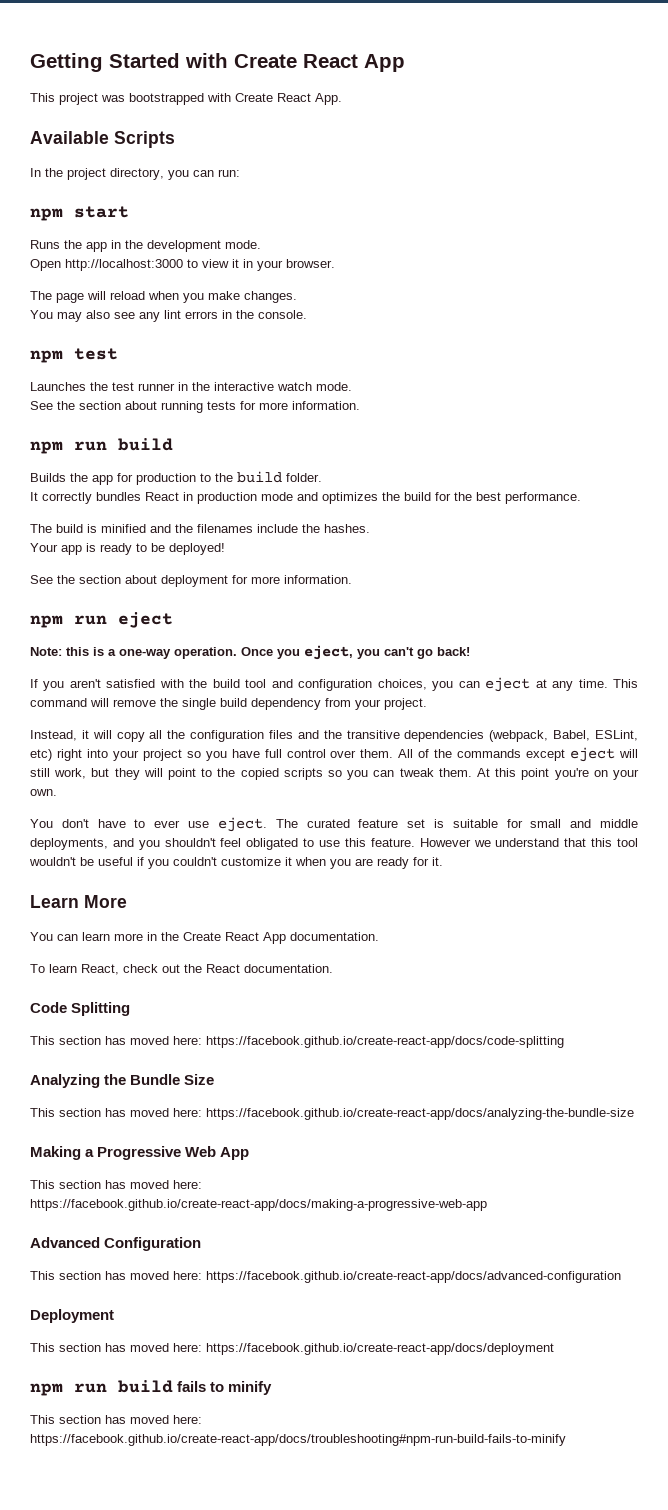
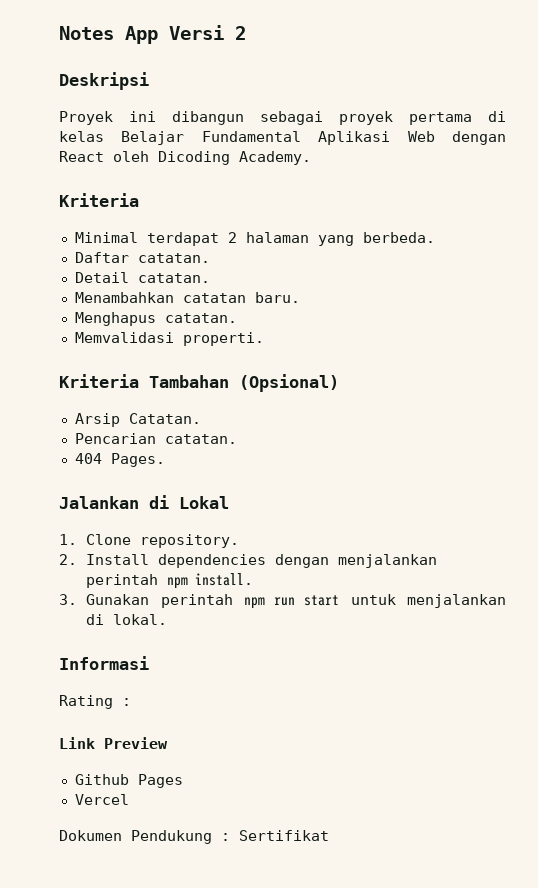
- Getting Started with Create React App
- This project was bootstrapped with Create React App.
- Available Scripts
- In the project directory, you can run:
- npm start
- Runs the app in the development mode.
- Open http://localhost:3000 to view it in your browser.
- The page will reload when you make changes.
- You may also see any lint errors in the console.
- npm test
- Launches the test runner in the interactive watch mode.
- See the section about running tests for more information.
- npm run build
- Builds the app for production to the build folder.
- It correctly bundles React in production mode and optimizes the build for the best performance.
- The build is minified and the filenames include the hashes.
- Your app is ready to be deployed!
- See the section about deployment for more information.
- npm run eject
- Note: this is a one-way operation. Once you eject, you can't go back!
- If you aren't satisfied with the build tool and configuration choices, you can eject at any time. This command will remove the single build dependency from your project.
- Instead, it will copy all the configuration files and the transitive dependencies (webpack, Babel, ESLint, etc) right into your project so you have full control over them. All of the commands except eject will still work, but they will point to the copied scripts so you can tweak them. At this point you're on your own.
- You don't have to ever use eject. The curated feature set is suitable for small and middle deployments, and you shouldn't feel obligated to use this feature. However we understand that this tool wouldn't be useful if you couldn't customize it when you are ready for it.
- Learn More
- You can learn more in the Create React App documentation.
- To learn React, check out the React documentation.
- Code Splitting
- This section has moved here: https://facebook.github.io/create-react-app/docs/code-splitting
- Analyzing the Bundle Size
- This section has moved here: https://facebook.github.io/create-react-app/docs/analyzing-the-bundle-size
- Making a Progressive Web App
- This section has moved here: https://facebook.github.io/create-react-app/docs/making-a-progressive-web-app
- Advanced Configuration
- This section has moved here: https://facebook.github.io/create-react-app/docs/advanced-configuration
- Deployment
- This section has moved here: https://facebook.github.io/create-react-app/docs/deployment
- npm run build fails to minify
- This section has moved here: https://facebook.github.io/create-react-app/docs/troubleshooting#npm-run-build-fails-to-minify
+ Notes App Versi 2
+ Deskripsi
+ Proyek ini dibangun sebagai proyek pertama di kelas Belajar Fundamental Aplikasi Web dengan React oleh Dicoding Academy.
+ Kriteria
+ Minimal terdapat 2 halaman yang berbeda.
+ Daftar catatan.
+ Detail catatan.
+ Menambahkan catatan baru.
+ Menghapus catatan.
+ Memvalidasi properti.
+ Kriteria Tambahan (Opsional)
+ Arsip Catatan.
+ Pencarian catatan.
+ 404 Pages.
+ Jalankan di Lokal
+ 1. Clone repository.
+ 2. Install dependencies dengan menjalankan perintah npm install.
+ 3. Gunakan perintah npm run start untuk menjalankan di lokal.
+ Informasi
+ Rating :
+ Link Preview
+ Github Pages
+ Vercel
+ Dokumen Pendukung : Sertifikat

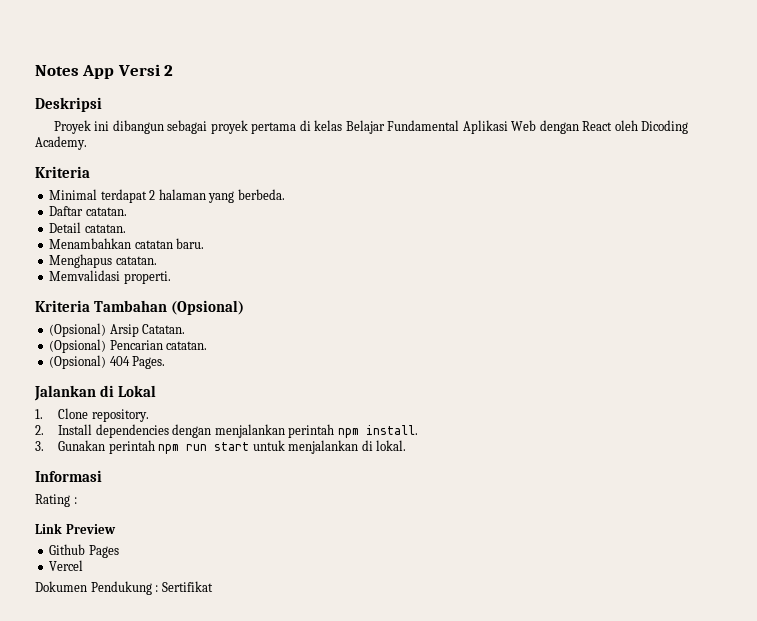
- Arsip Catatan.
+ (Opsional) Arsip Catatan.
- Pencarian catatan.
+ (Opsional) Pencarian catatan.
- 404 Pages.
+ (Opsional) 404 Pages.

